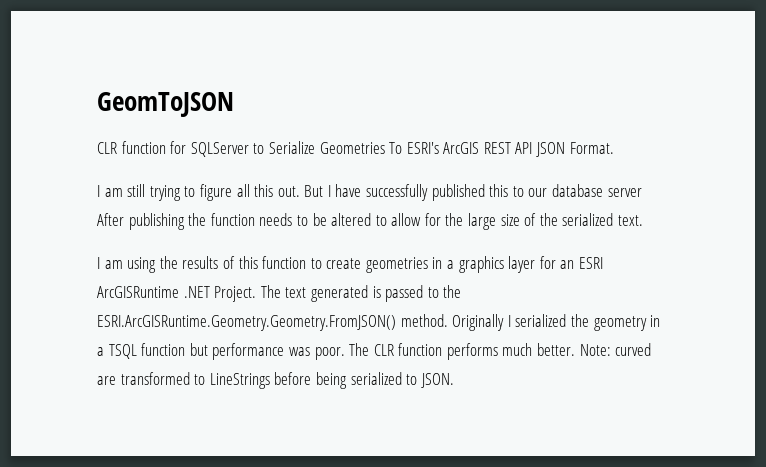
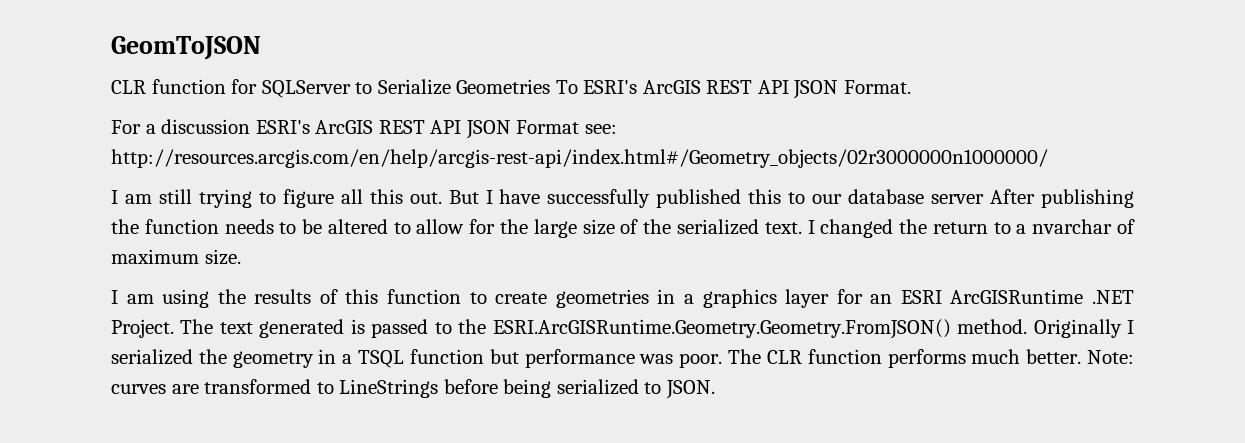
+ For a discussion ESRI's ArcGIS REST API JSON Format see: http://resources.arcgis.com/en/help/arcgis-rest-api/index.html#/Geometry_objects/02r3000000n1000000/
+ I changed the return to a nvarchar of maximum size.
- Note: curved are transformed to LineStrings before being serialized to JSON.
+ Note: curves are transformed to LineStrings before being serialized to JSON.

